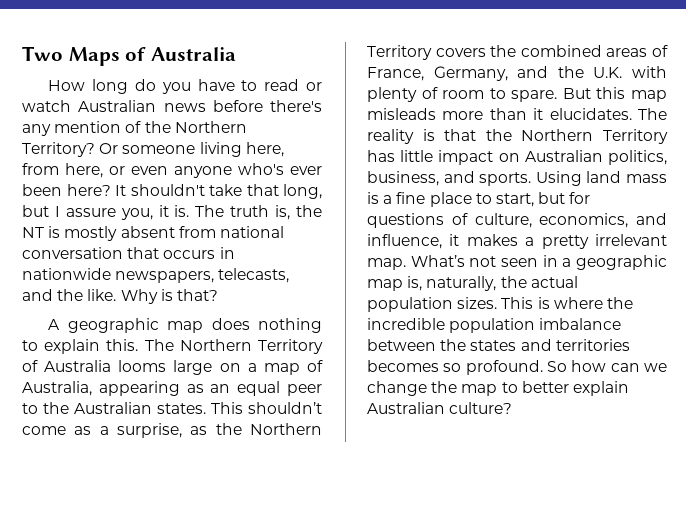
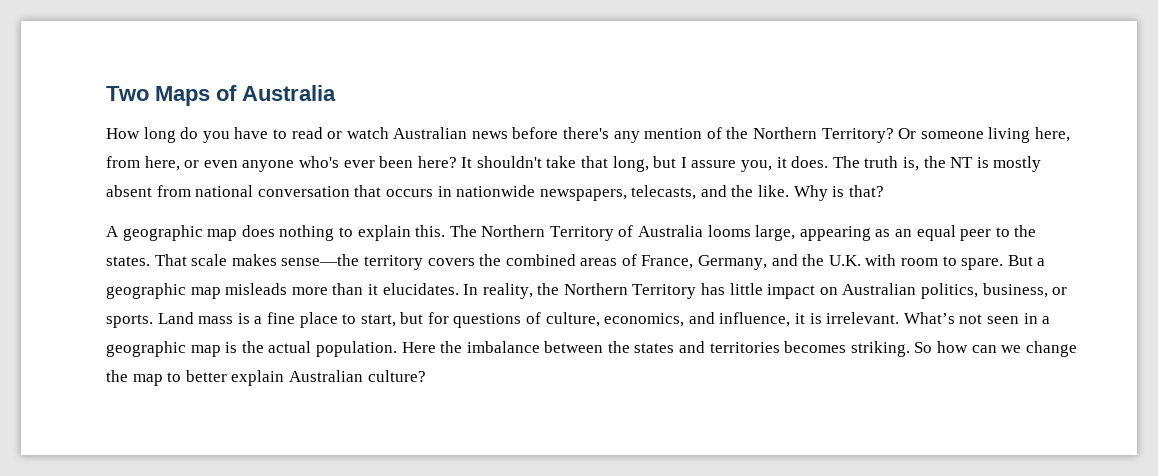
- It shouldn't take that long, but I assure you, it is.
+ It shouldn't take that long, but I assure you, it does.
- The Northern Territory of Australia looms large on a map of Australia, appearing as an equal peer to the Australian states. This shouldn’t come as a surprise, as the Northern Territory covers the combined areas of France, Germany, and the U.K. with plenty of room to spare.
+ The Northern Territory of Australia looms large, appearing as an equal peer to the states. That scale makes sense—the territory covers the combined areas of France, Germany, and the U.K. with room to spare.
- But this map misleads more than it elucidates.
+ But a geographic map misleads more than it elucidates.
- The reality is that the Northern Territory has little impact on Australian politics, business, and sports. Using land mass is a fine place to start, but for questions of culture, economics, and influence, it makes a pretty irrelevant map.
+ In reality, the Northern Territory has little impact on Australian politics, business, or sports. Land mass is a fine place to start, but for questions of culture, economics, and influence, it is irrelevant.
- What’s not seen in a geographic map is, naturally, the actual population sizes. This is where the incredible population imbalance between the states and territories becomes so profound.
+ What’s not seen in a geographic map is the actual population. Here the imbalance between the states and territories becomes striking.

